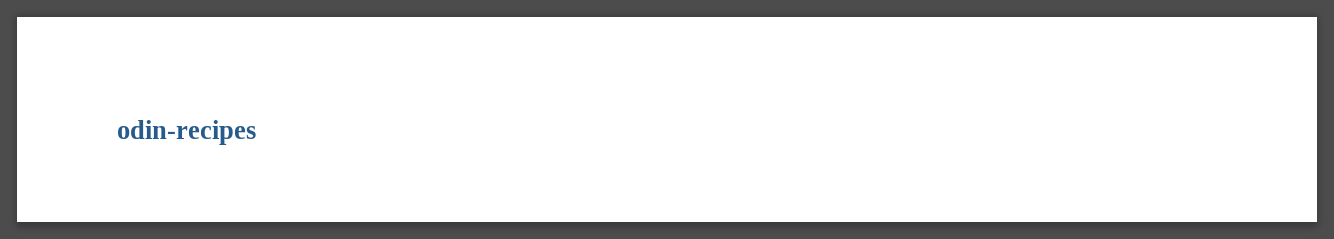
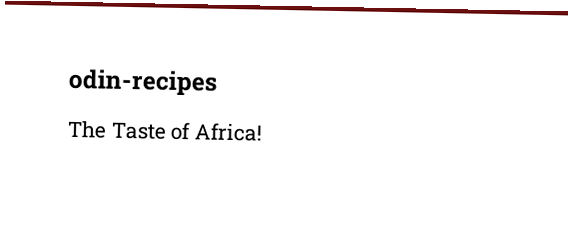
+ The Taste of Africa!

